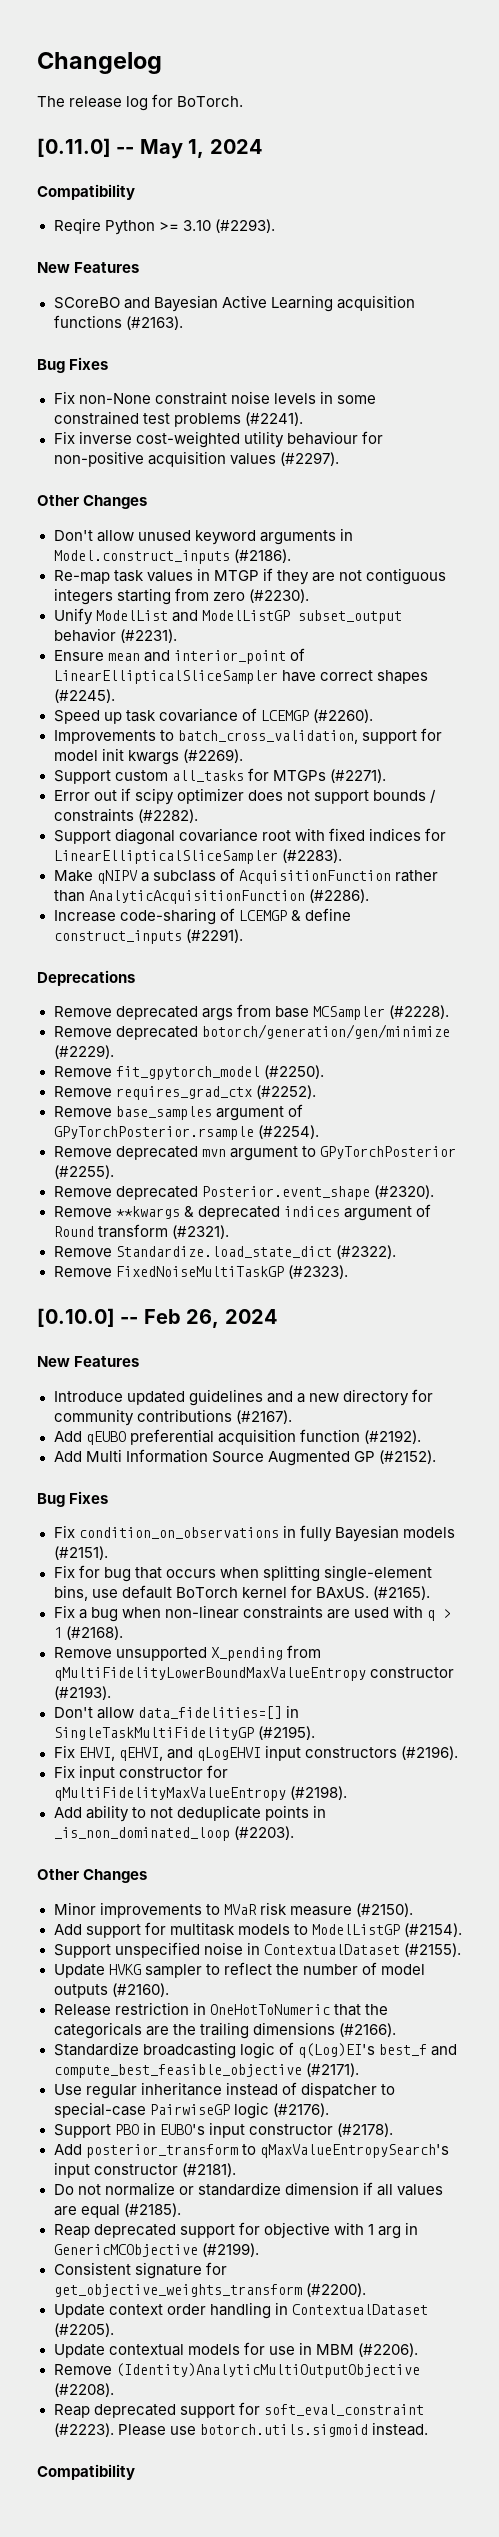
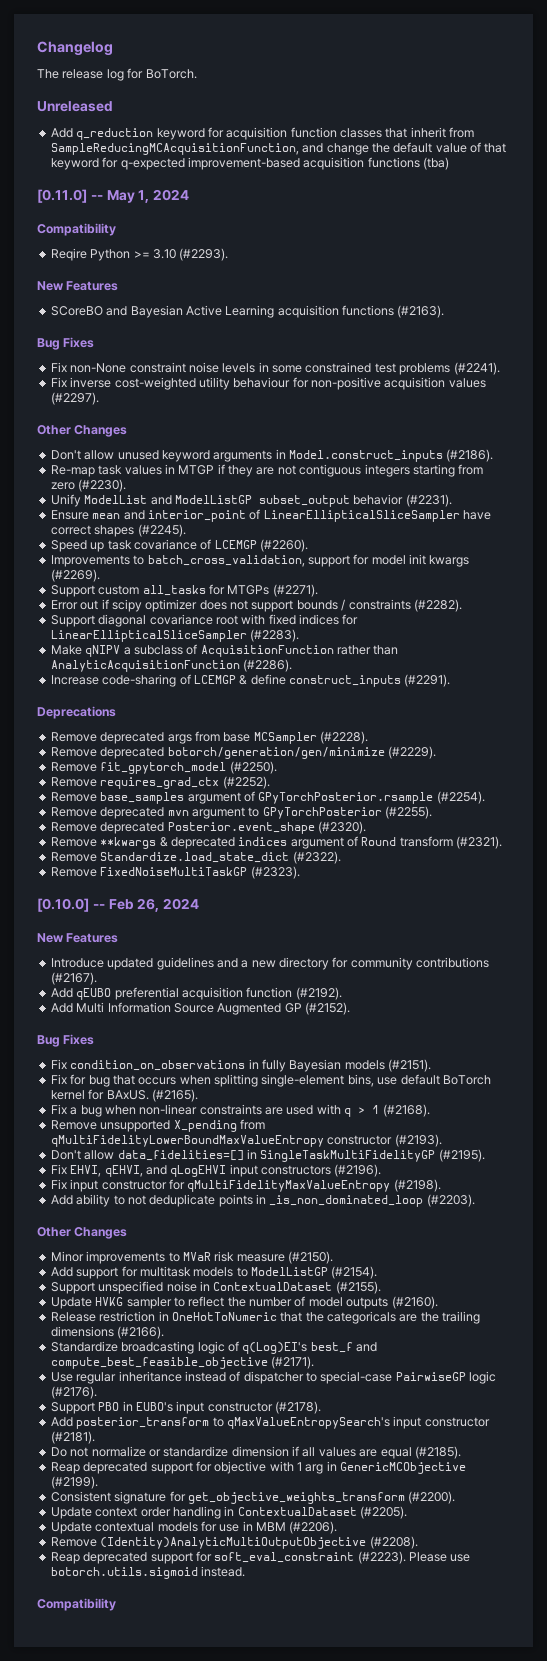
+ Unreleased
+ Add q_reduction keyword for acquisition function classes that inherit from SampleReducingMCAcquisitionFunction, and change the default value of that keyword for q-expected improvement-based acquisition functions (tba)

